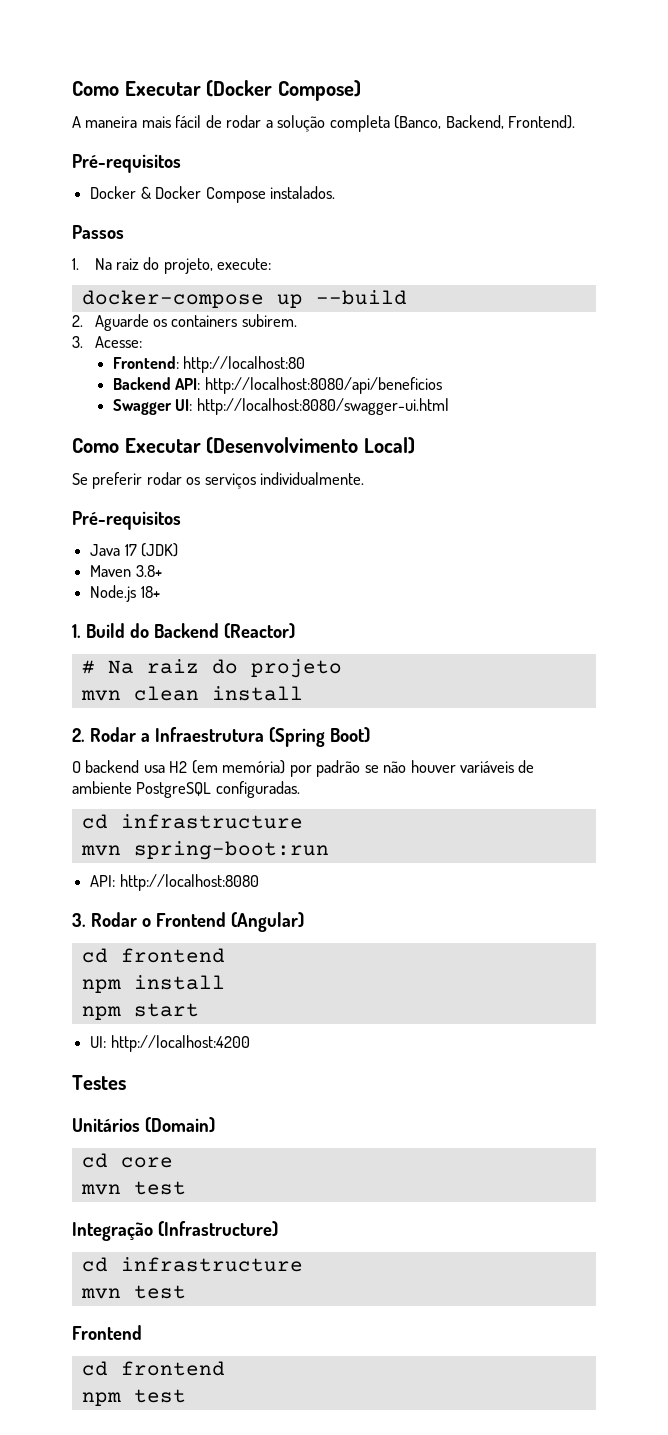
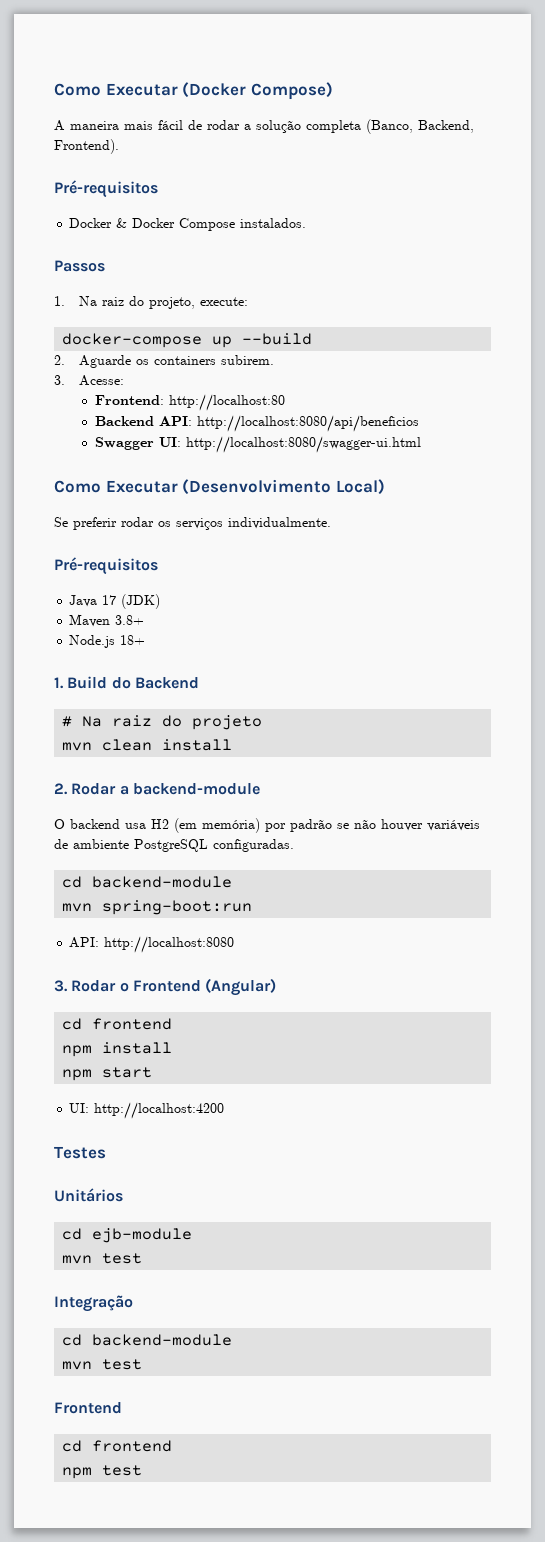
- 1. Build do Backend (Reactor)
+ 1. Build do Backend
- 2. Rodar a Infraestrutura (Spring Boot)
+ 2. Rodar a backend-module
  O backend usa H2 (em memória) por padrão se não houver variáveis de ambiente PostgreSQL configuradas.
- cd infrastructure
+ cd backend-module
- Unitários (Domain)
- cd core
+ Unitários
+ cd ejb-module
- Integração (Infrastructure)
- cd infrastructure
+ Integração
+ cd backend-module

